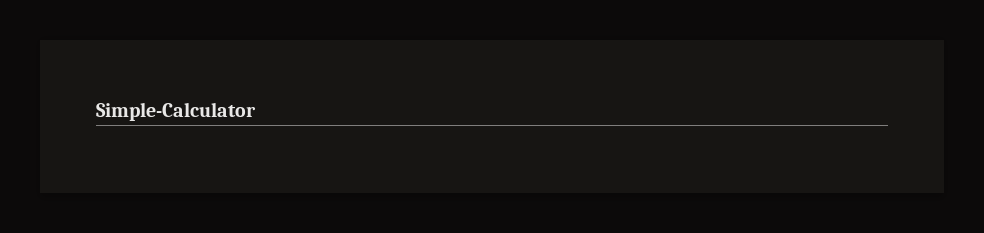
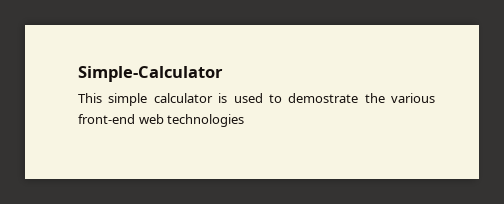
+ This simple calculator is used to demostrate the various front-end web technologies

